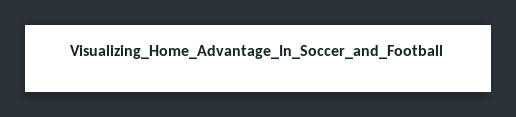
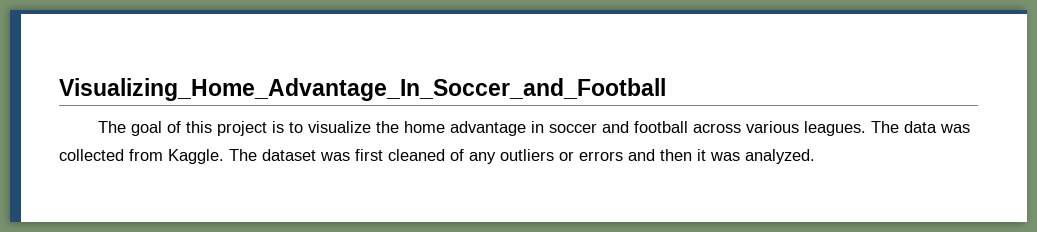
+ The goal of this project is to visualize the home advantage in soccer and football across various leagues. The data was collected from Kaggle. The dataset was first cleaned of any outliers or errors and then it was analyzed.

